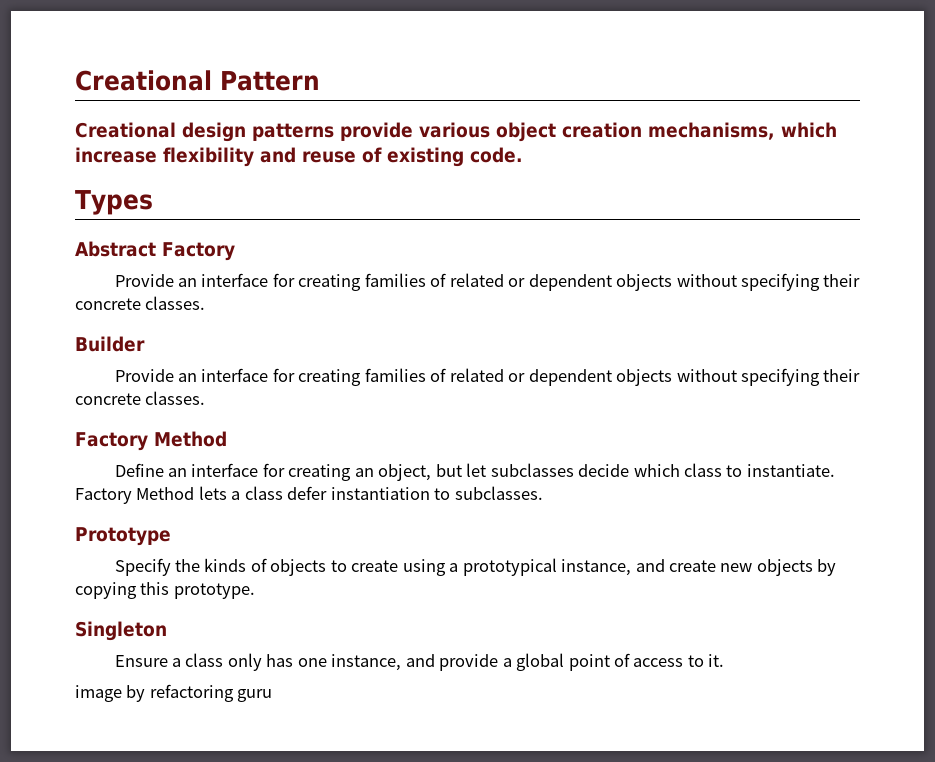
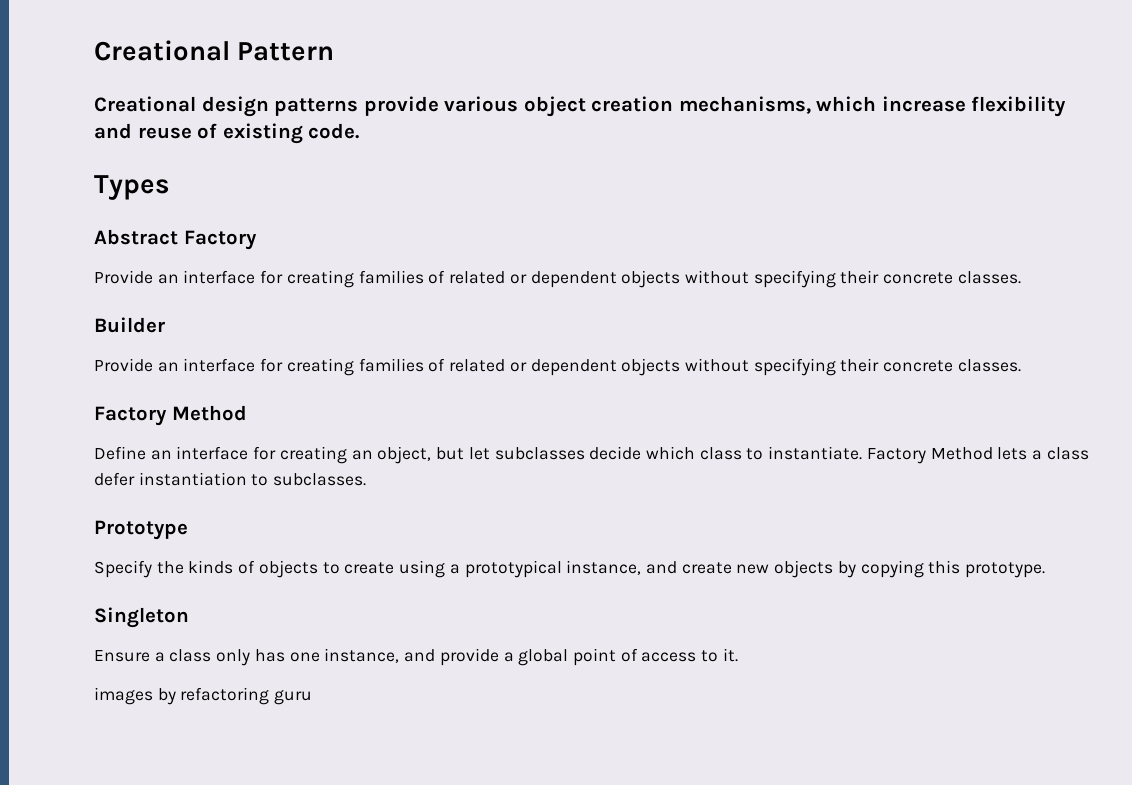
- image by refactoring guru
+ images by refactoring guru

